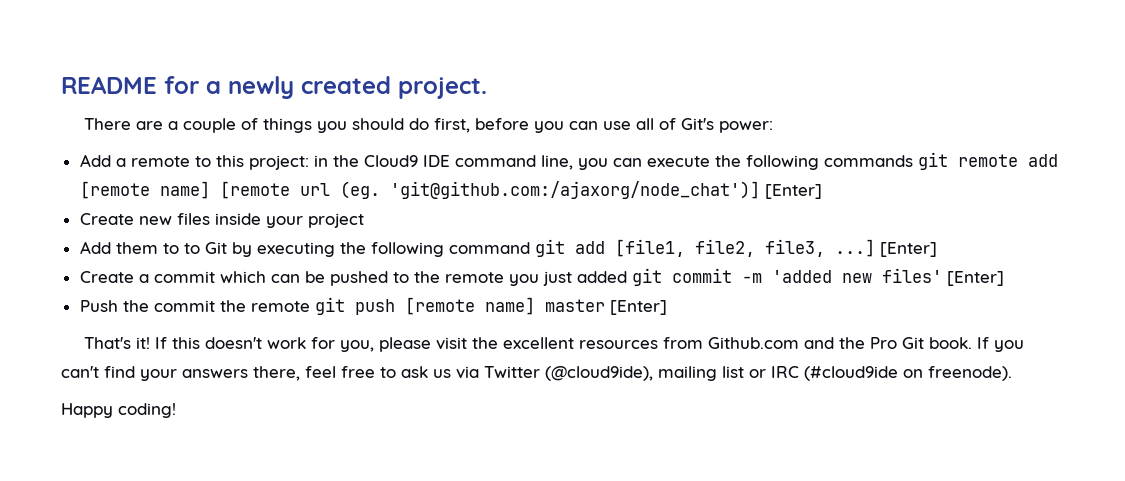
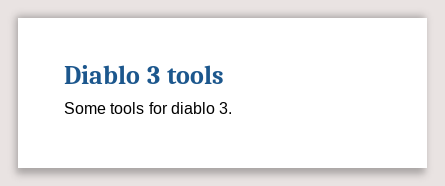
- README for a newly created project.
- There are a couple of things you should do first, before you can use all of Git's power:
- Add a remote to this project: in the Cloud9 IDE command line, you can execute the following commands git remote add [remote name] [remote url (eg. 'git@github.com:/ajaxorg/node_chat')] [Enter]
- Create new files inside your project
- Add them to to Git by executing the following command git add [file1, file2, file3, ...] [Enter]
- Create a commit which can be pushed to the remote you just added git commit -m 'added new files' [Enter]
- Push the commit the remote git push [remote name] master [Enter]
- That's it! If this doesn't work for you, please visit the excellent resources from Github.com and the Pro Git book. If you can't find your answers there, feel free to ask us via Twitter (@cloud9ide), mailing list or IRC (#cloud9ide on freenode).
- Happy coding!
+ Diablo 3 tools
+ Some tools for diablo 3.

